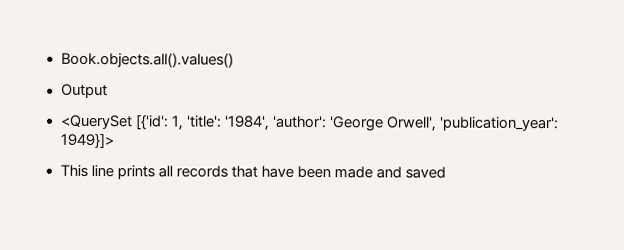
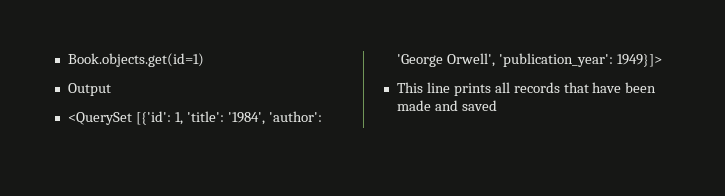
- Book.objects.all().values()
+ Book.objects.get(id=1)

